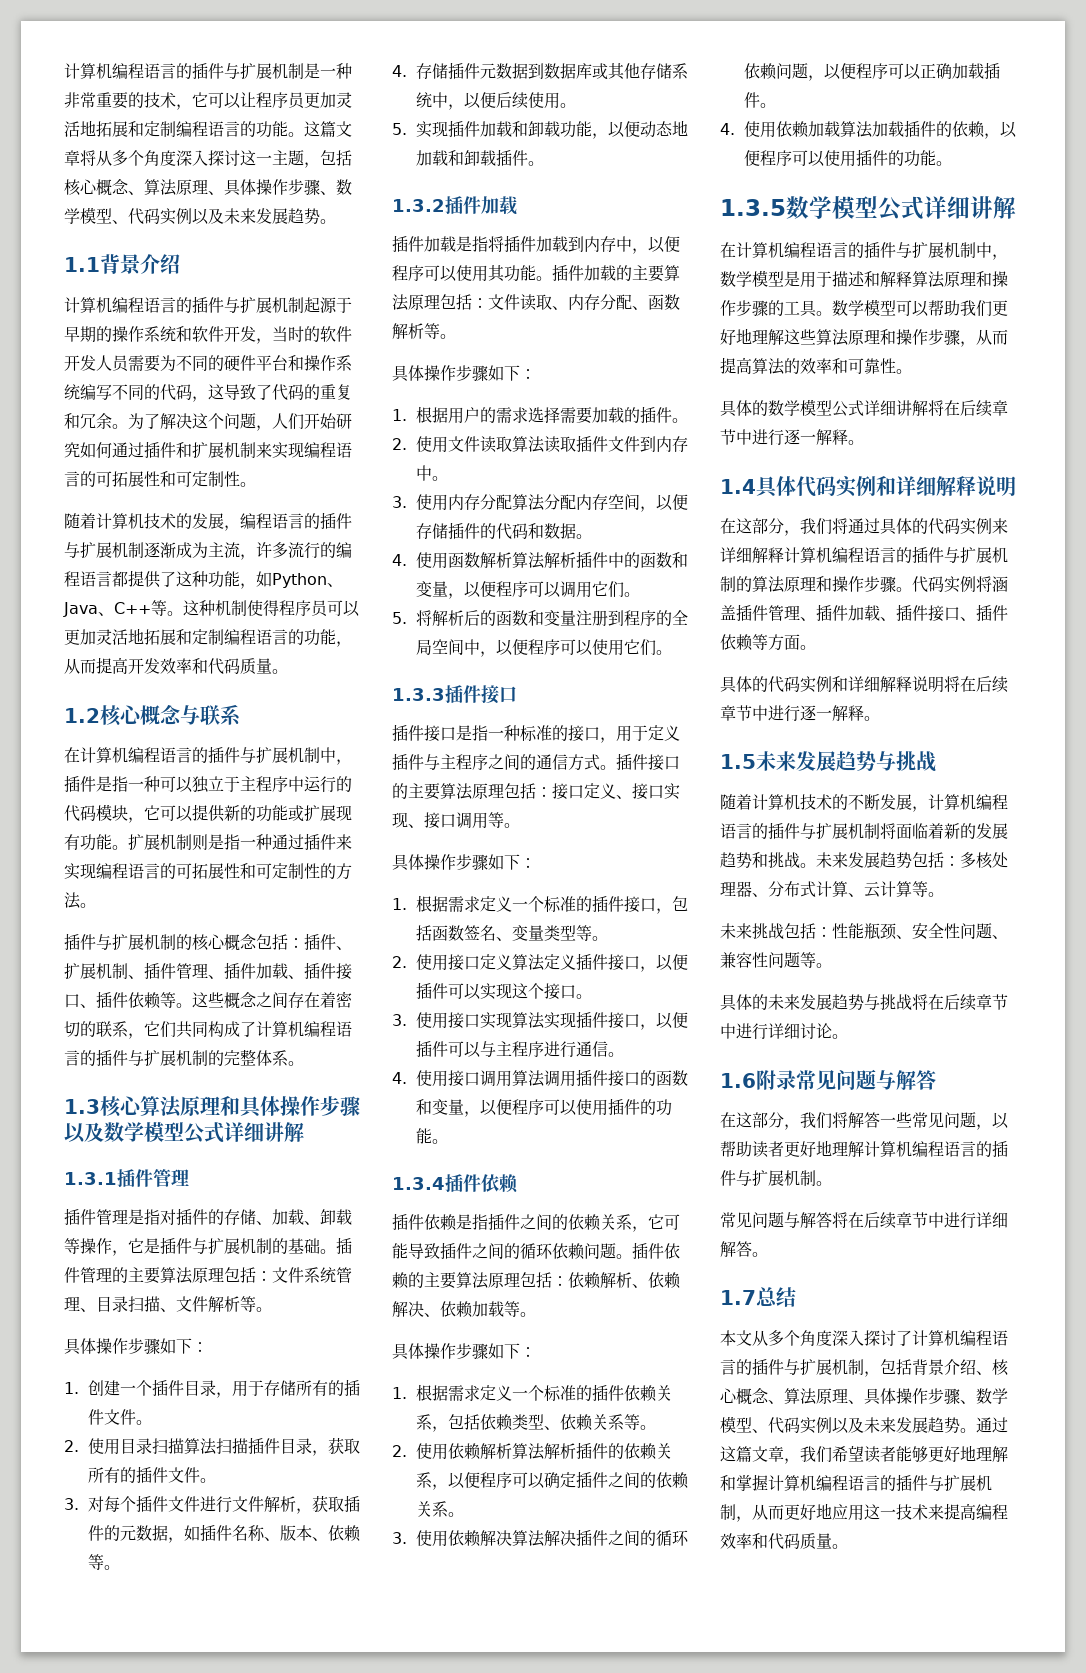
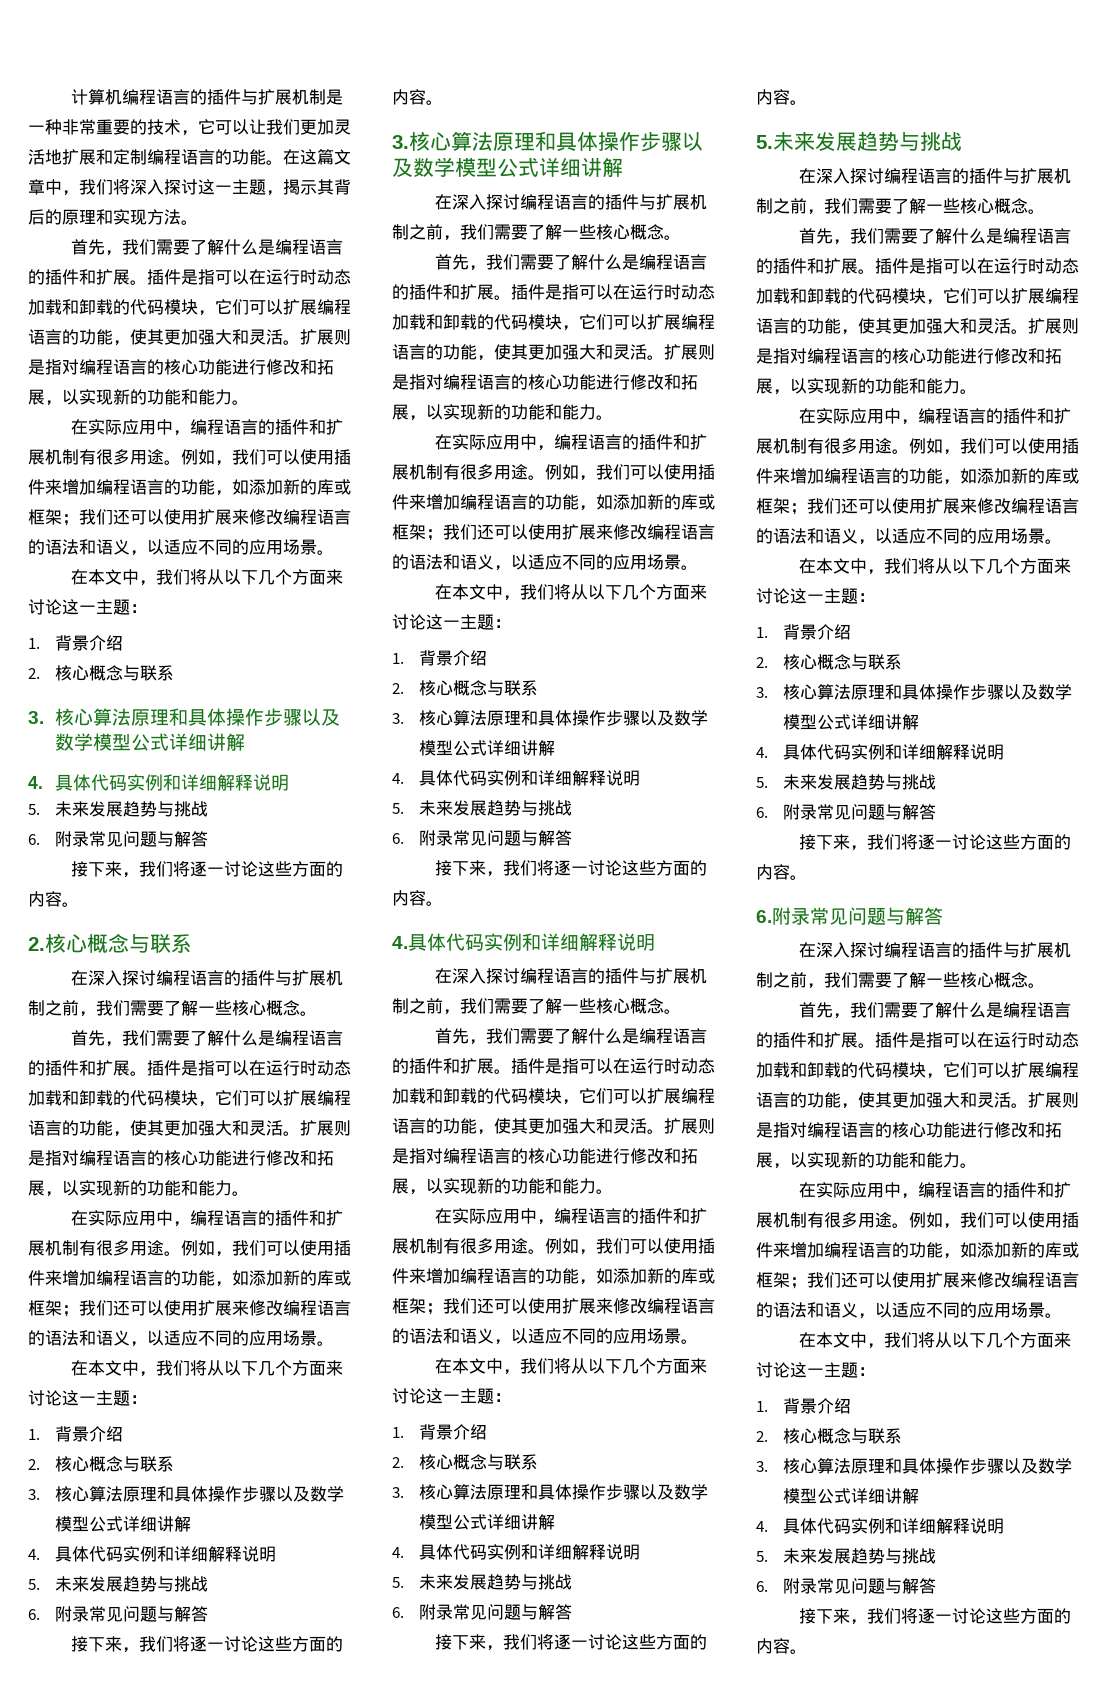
- 计算机编程语言的插件与扩展机制是一种非常重要的技术，它可以让程序员更加灵活地拓展和定制编程语言的功能。
+ 计算机编程语言的插件与扩展机制是一种非常重要的技术，它可以让我们更加灵活地扩展和定制编程语言的功能。
- 这篇文章将从多个角度深入探讨这一主题，包括核心概念、算法原理、具体操作步骤、数学模型、代码实例以及未来发展趋势。
- 1.1背景介绍
- 计算机编程语言的插件与扩展机制起源于早期的操作系统和软件开发，当时的软件开发人员需要为不同的硬件平台和操作系统编写不同的代码，这导致了代码的重复和冗余。为了解决这个问题，人们开始研究如何通过插件和扩展机制来实现编程语言的可拓展性和可定制性。
- 随着计算机技术的发展，编程语言的插件与扩展机制逐渐成为主流，许多流行的编程语言都提供了这种功能，如Python、Java、C++等。这种机制使得程序员可以更加灵活地拓展和定制编程语言的功能，从而提高开发效率和代码质量。
- 1.2核心概念与联系
- 在计算机编程语言的插件与扩展机制中，插件是指一种可以独立于主程序中运行的代码模块，它可以提供新的功能或扩展现有功能。扩展机制则是指一种通过插件来实现编程语言的可拓展性和可定制性的方法。
- 插件与扩展机制的核心概念包括：插件、扩展机制、插件管理、插件加载、插件接口、插件依赖等。这些概念之间存在着密切的联系，它们共同构成了计算机编程语言的插件与扩展机制的完整体系。
- 1.3核心算法原理和具体操作步骤以及数学模型公式详细讲解
- 1.3.1插件管理
- 插件管理是指对插件的存储、加载、卸载等操作，它是插件与扩展机制的基础。插件管理的主要算法原理包括：文件系统管理、目录扫描、文件解析等。
- 具体操作步骤如下：
- 1.创建一个插件目录，用于存储所有的插件文件。
- 2.使用目录扫描算法扫描插件目录，获取所有的插件文件。
- 3.对每个插件文件进行文件解析，获取插件的元数据，如插件名称、版本、依赖等。
- 4.存储插件元数据到数据库或其他存储系统中，以便后续使用。
- 5.实现插件加载和卸载功能，以便动态地加载和卸载插件。
- 1.3.2插件加载
- 插件加载是指将插件加载到内存中，以便程序可以使用其功能。插件加载的主要算法原理包括：文件读取、内存分配、函数解析等。
- 具体操作步骤如下：
- 1.根据用户的需求选择需要加载的插件。
- 2.使用文件读取算法读取插件文件到内存中。
- 3.使用内存分配算法分配内存空间，以便存储插件的代码和数据。
- 4.使用函数解析算法解析插件中的函数和变量，以便程序可以调用它们。
- 5.将解析后的函数和变量注册到程序的全局空间中，以便程序可以使用它们。
- 1.3.3插件接口
- 插件接口是指一种标准的接口，用于定义插件与主程序之间的通信方式。插件接口的主要算法原理包括：接口定义、接口实现、接口调用等。
- 具体操作步骤如下：
- 1.根据需求定义一个标准的插件接口，包括函数签名、变量类型等。
- 2.使用接口定义算法定义插件接口，以便插件可以实现这个接口。
- 3.使用接口实现算法实现插件接口，以便插件可以与主程序进行通信。
- 4.使用接口调用算法调用插件接口的函数和变量，以便程序可以使用插件的功能。
- 1.3.4插件依赖
- 插件依赖是指插件之间的依赖关系，它可能导致插件之间的循环依赖问题。插件依赖的主要算法原理包括：依赖解析、依赖解决、依赖加载等。
- 具体操作步骤如下：
- 1.根据需求定义一个标准的插件依赖关系，包括依赖类型、依赖关系等。
- 2.使用依赖解析算法解析插件的依赖关系，以便程序可以确定插件之间的依赖关系。
- 3.使用依赖解决算法解决插件之间的循环依赖问题，以便程序可以正确加载插件。
- 4.使用依赖加载算法加载插件的依赖，以便程序可以使用插件的功能。
- 1.3.5数学模型公式详细讲解
- 在计算机编程语言的插件与扩展机制中，数学模型是用于描述和解释算法原理和操作步骤的工具。数学模型可以帮助我们更好地理解这些算法原理和操作步骤，从而提高算法的效率和可靠性。
- 具体的数学模型公式详细讲解将在后续章节中进行逐一解释。
- 1.4具体代码实例和详细解释说明
- 在这部分，我们将通过具体的代码实例来详细解释计算机编程语言的插件与扩展机制的算法原理和操作步骤。代码实例将涵盖插件管理、插件加载、插件接口、插件依赖等方面。
- 具体的代码实例和详细解释说明将在后续章节中进行逐一解释。
- 1.5未来发展趋势与挑战
- 随着计算机技术的不断发展，计算机编程语言的插件与扩展机制将面临着新的发展趋势和挑战。未来发展趋势包括：多核处理器、分布式计算、云计算等。
- 未来挑战包括：性能瓶颈、安全性问题、兼容性问题等。
- 具体的未来发展趋势与挑战将在后续章节中进行详细讨论。
- 1.6附录常见问题与解答
- 在这部分，我们将解答一些常见问题，以帮助读者更好地理解计算机编程语言的插件与扩展机制。
- 常见问题与解答将在后续章节中进行详细解答。
- 1.7总结
- 本文从多个角度深入探讨了计算机编程语言的插件与扩展机制，包括背景介绍、核心概念、算法原理、具体操作步骤、数学模型、代码实例以及未来发展趋势。通过这篇文章，我们希望读者能够更好地理解和掌握计算机编程语言的插件与扩展机制，从而更好地应用这一技术来提高编程效率和代码质量。
+ 在这篇文章中，我们将深入探讨这一主题，揭示其背后的原理和实现方法。
+ 首先，我们需要了解什么是编程语言的插件和扩展。插件是指可以在运行时动态加载和卸载的代码模块，它们可以扩展编程语言的功能，使其更加强大和灵活。扩展则是指对编程语言的核心功能进行修改和拓展，以实现新的功能和能力。
+ 在实际应用中，编程语言的插件和扩展机制有很多用途。例如，我们可以使用插件来增加编程语言的功能，如添加新的库或框架；我们还可以使用扩展来修改编程语言的语法和语义，以适应不同的应用场景。
+ 在本文中，我们将从以下几个方面来讨论这一主题：
+ 1.背景介绍
+ 2.核心概念与联系
+ 3.核心算法原理和具体操作步骤以及数学模型公式详细讲解
+ 4.具体代码实例和详细解释说明
+ 5.未来发展趋势与挑战
+ 6.附录常见问题与解答
+ 接下来，我们将逐一讨论这些方面的内容。
+ 2.核心概念与联系
+ 在深入探讨编程语言的插件与扩展机制之前，我们需要了解一些核心概念。
+ 首先，我们需要了解什么是编程语言的插件和扩展。插件是指可以在运行时动态加载和卸载的代码模块，它们可以扩展编程语言的功能，使其更加强大和灵活。扩展则是指对编程语言的核心功能进行修改和拓展，以实现新的功能和能力。
+ 在实际应用中，编程语言的插件和扩展机制有很多用途。例如，我们可以使用插件来增加编程语言的功能，如添加新的库或框架；我们还可以使用扩展来修改编程语言的语法和语义，以适应不同的应用场景。
+ 在本文中，我们将从以下几个方面来讨论这一主题：
+ 1.背景介绍
+ 2.核心概念与联系
+ 3.核心算法原理和具体操作步骤以及数学模型公式详细讲解
+ 4.具体代码实例和详细解释说明
+ 5.未来发展趋势与挑战
+ 6.附录常见问题与解答
+ 接下来，我们将逐一讨论这些方面的内容。
+ 3.核心算法原理和具体操作步骤以及数学模型公式详细讲解
+ 在深入探讨编程语言的插件与扩展机制之前，我们需要了解一些核心概念。
+ 首先，我们需要了解什么是编程语言的插件和扩展。插件是指可以在运行时动态加载和卸载的代码模块，它们可以扩展编程语言的功能，使其更加强大和灵活。扩展则是指对编程语言的核心功能进行修改和拓展，以实现新的功能和能力。
+ 在实际应用中，编程语言的插件和扩展机制有很多用途。例如，我们可以使用插件来增加编程语言的功能，如添加新的库或框架；我们还可以使用扩展来修改编程语言的语法和语义，以适应不同的应用场景。
+ 在本文中，我们将从以下几个方面来讨论这一主题：
+ 1.背景介绍
+ 2.核心概念与联系
+ 3.核心算法原理和具体操作步骤以及数学模型公式详细讲解
+ 4.具体代码实例和详细解释说明
+ 5.未来发展趋势与挑战
+ 6.附录常见问题与解答
+ 接下来，我们将逐一讨论这些方面的内容。
+ 4.具体代码实例和详细解释说明
+ 在深入探讨编程语言的插件与扩展机制之前，我们需要了解一些核心概念。
+ 首先，我们需要了解什么是编程语言的插件和扩展。插件是指可以在运行时动态加载和卸载的代码模块，它们可以扩展编程语言的功能，使其更加强大和灵活。扩展则是指对编程语言的核心功能进行修改和拓展，以实现新的功能和能力。
+ 在实际应用中，编程语言的插件和扩展机制有很多用途。例如，我们可以使用插件来增加编程语言的功能，如添加新的库或框架；我们还可以使用扩展来修改编程语言的语法和语义，以适应不同的应用场景。
+ 在本文中，我们将从以下几个方面来讨论这一主题：
+ 1.背景介绍
+ 2.核心概念与联系
+ 3.核心算法原理和具体操作步骤以及数学模型公式详细讲解
+ 4.具体代码实例和详细解释说明
+ 5.未来发展趋势与挑战
+ 6.附录常见问题与解答
+ 接下来，我们将逐一讨论这些方面的内容。
+ 5.未来发展趋势与挑战
+ 在深入探讨编程语言的插件与扩展机制之前，我们需要了解一些核心概念。
+ 首先，我们需要了解什么是编程语言的插件和扩展。插件是指可以在运行时动态加载和卸载的代码模块，它们可以扩展编程语言的功能，使其更加强大和灵活。扩展则是指对编程语言的核心功能进行修改和拓展，以实现新的功能和能力。
+ 在实际应用中，编程语言的插件和扩展机制有很多用途。例如，我们可以使用插件来增加编程语言的功能，如添加新的库或框架；我们还可以使用扩展来修改编程语言的语法和语义，以适应不同的应用场景。
+ 在本文中，我们将从以下几个方面来讨论这一主题：
+ 1.背景介绍
+ 2.核心概念与联系
+ 3.核心算法原理和具体操作步骤以及数学模型公式详细讲解
+ 4.具体代码实例和详细解释说明
+ 5.未来发展趋势与挑战
+ 6.附录常见问题与解答
+ 接下来，我们将逐一讨论这些方面的内容。
+ 6.附录常见问题与解答
+ 在深入探讨编程语言的插件与扩展机制之前，我们需要了解一些核心概念。
+ 首先，我们需要了解什么是编程语言的插件和扩展。插件是指可以在运行时动态加载和卸载的代码模块，它们可以扩展编程语言的功能，使其更加强大和灵活。扩展则是指对编程语言的核心功能进行修改和拓展，以实现新的功能和能力。
+ 在实际应用中，编程语言的插件和扩展机制有很多用途。例如，我们可以使用插件来增加编程语言的功能，如添加新的库或框架；我们还可以使用扩展来修改编程语言的语法和语义，以适应不同的应用场景。
+ 在本文中，我们将从以下几个方面来讨论这一主题：
+ 1.背景介绍
+ 2.核心概念与联系
+ 3.核心算法原理和具体操作步骤以及数学模型公式详细讲解
+ 4.具体代码实例和详细解释说明
+ 5.未来发展趋势与挑战
+ 6.附录常见问题与解答
+ 接下来，我们将逐一讨论这些方面的内容。

